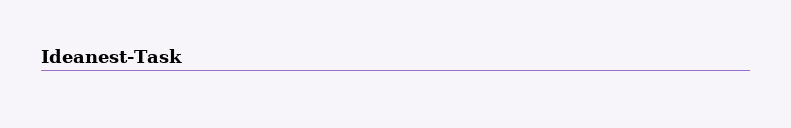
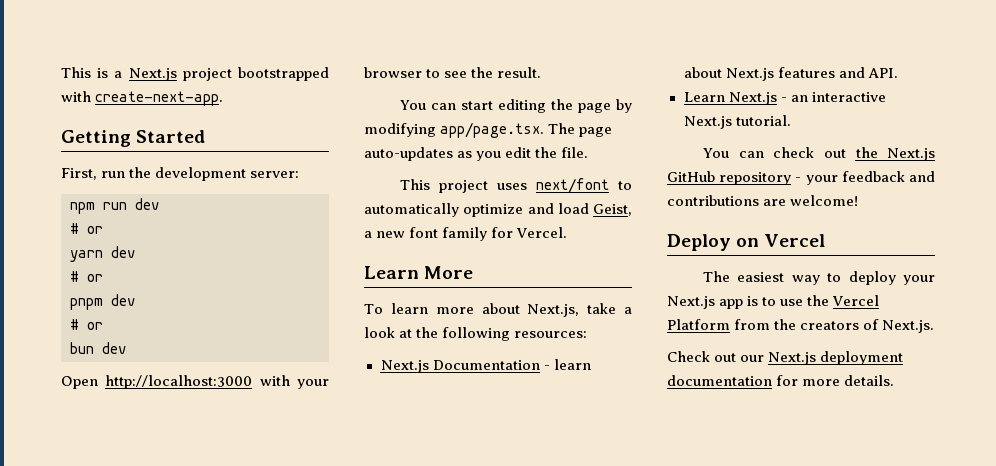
- Ideanest-Task
+ This is a Next.js project bootstrapped with create-next-app.
+ Getting Started
+ First, run the development server:
+ npm run dev
+ # or
+ yarn dev
+ # or
+ pnpm dev
+ # or
+ bun dev
+ Open http://localhost:3000 with your browser to see the result.
+ You can start editing the page by modifying app/page.tsx. The page auto-updates as you edit the file.
+ This project uses next/font to automatically optimize and load Geist, a new font family for Vercel.
+ Learn More
+ To learn more about Next.js, take a look at the following resources:
+ Next.js Documentation - learn about Next.js features and API.
+ Learn Next.js - an interactive Next.js tutorial.
+ You can check out the Next.js GitHub repository - your feedback and contributions are welcome!
+ Deploy on Vercel
+ The easiest way to deploy your Next.js app is to use the Vercel Platform from the creators of Next.js.
+ Check out our Next.js deployment documentation for more details.

